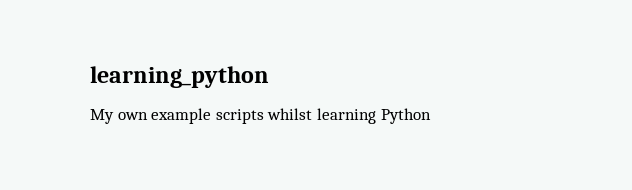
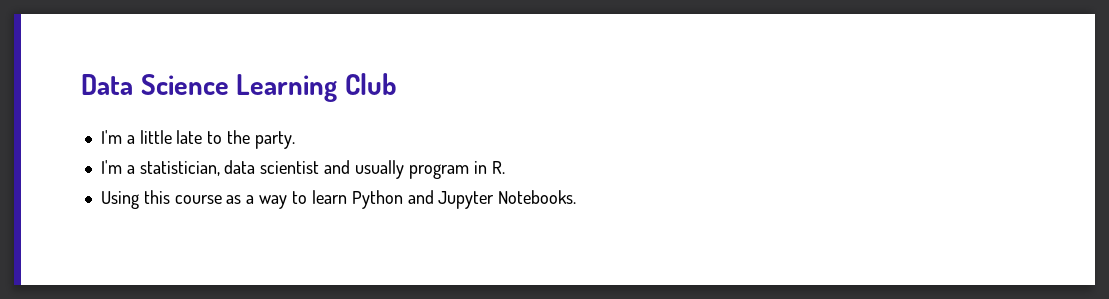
- learning_python
- My own example scripts whilst learning Python
+ Data Science Learning Club
+ I'm a little late to the party.
+ I'm a statistician, data scientist and usually program in R.
+ Using this course as a way to learn Python and Jupyter Notebooks.

